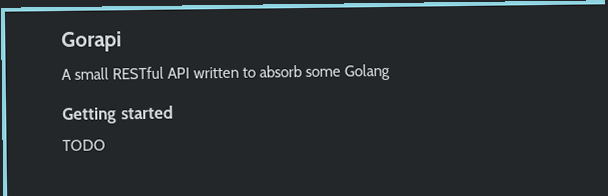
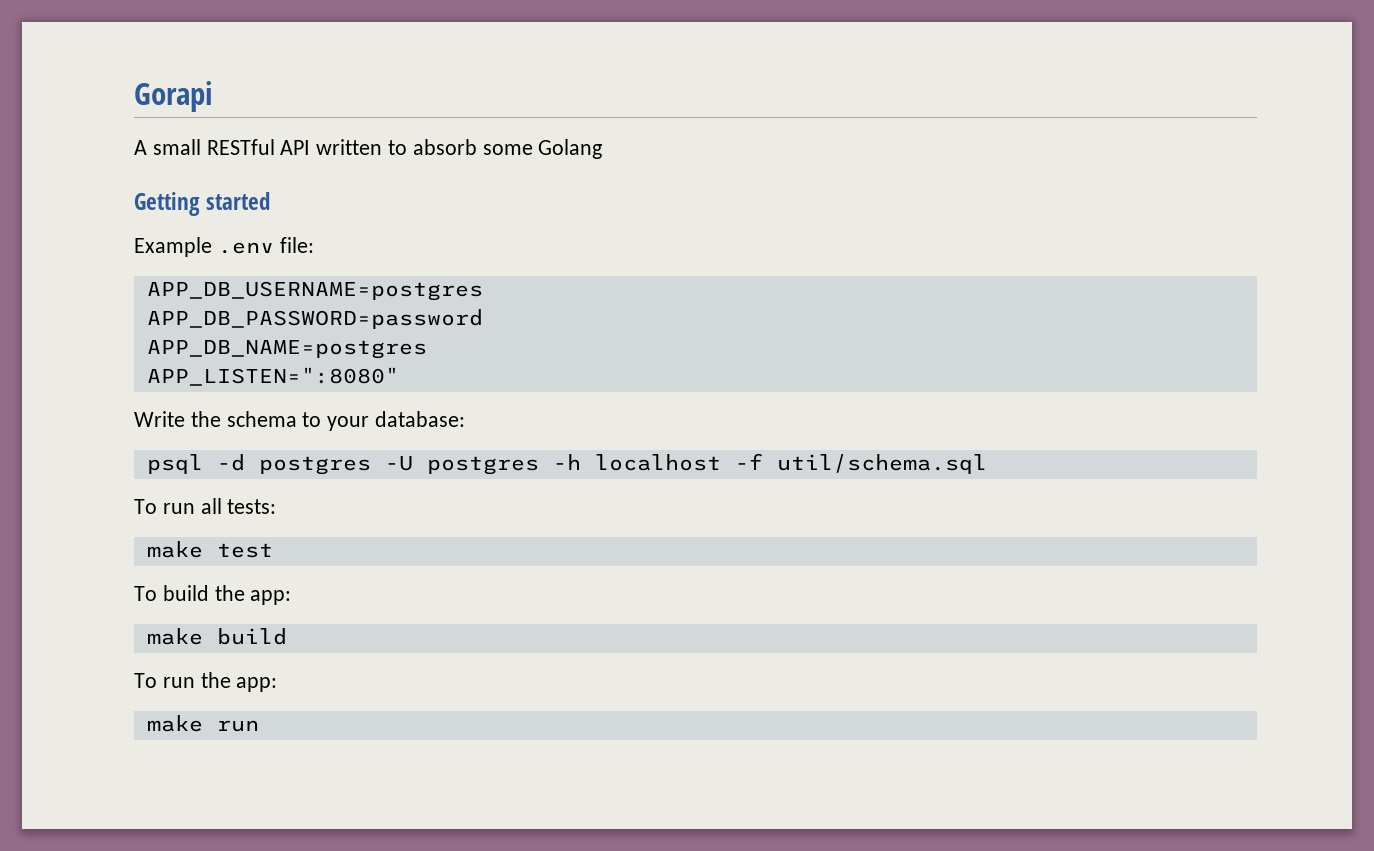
- TODO
+ Example .env file:
+ APP_DB_USERNAME=postgres
+ APP_DB_PASSWORD=password
+ APP_DB_NAME=postgres
+ APP_LISTEN=":8080"
+ Write the schema to your database:
+ psql -d postgres -U postgres -h localhost -f util/schema.sql
+ To run all tests:
+ make test
+ To build the app:
+ make build
+ To run the app:
+ make run

